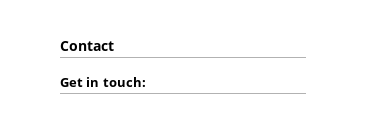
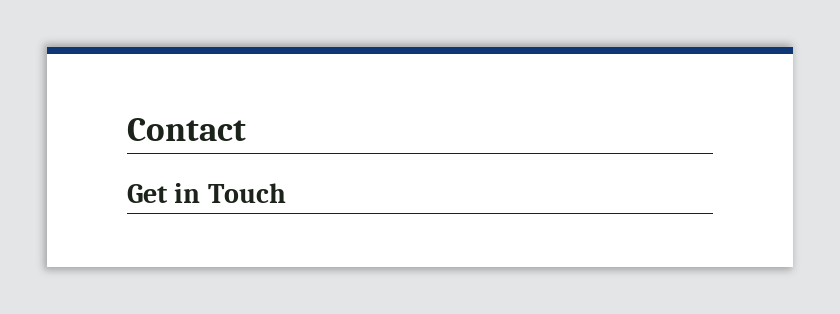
- Get in touch:
+ Get in Touch

